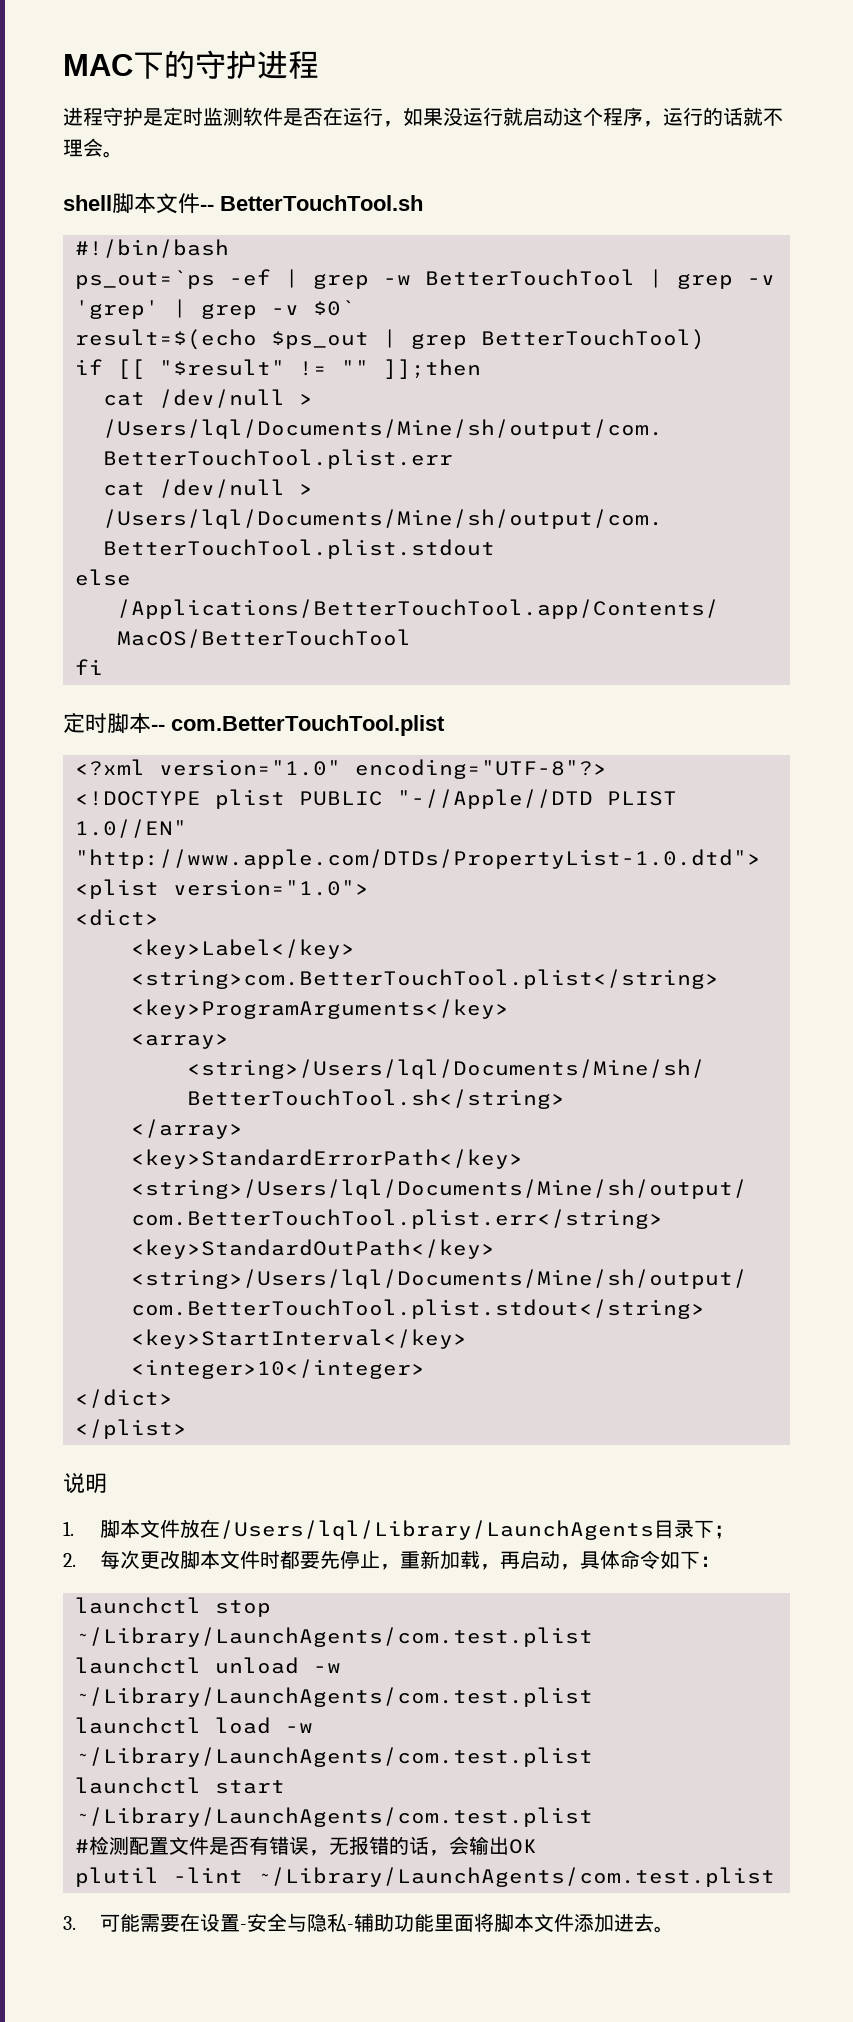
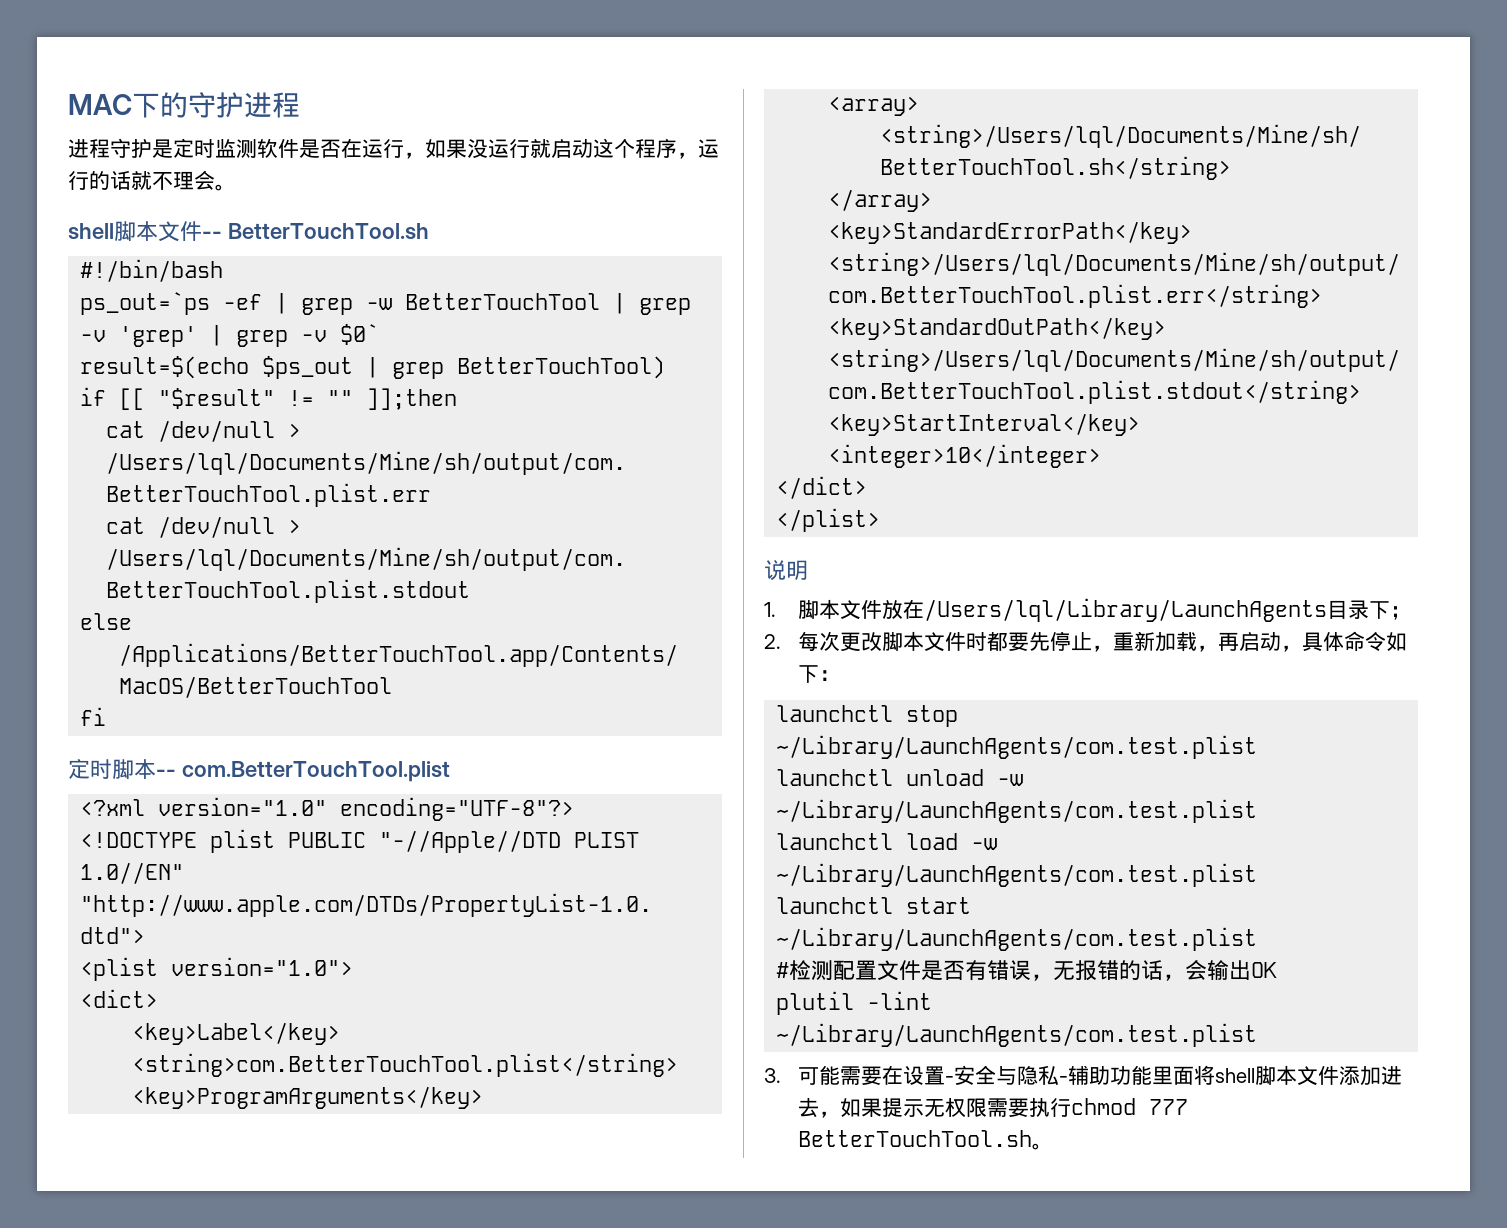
- 3.可能需要在设置-安全与隐私-辅助功能里面将脚本文件添加进去。
+ 3.可能需要在设置-安全与隐私-辅助功能里面将shell脚本文件添加进去，如果提示无权限需要执行chmod 777 BetterTouchTool.sh。

